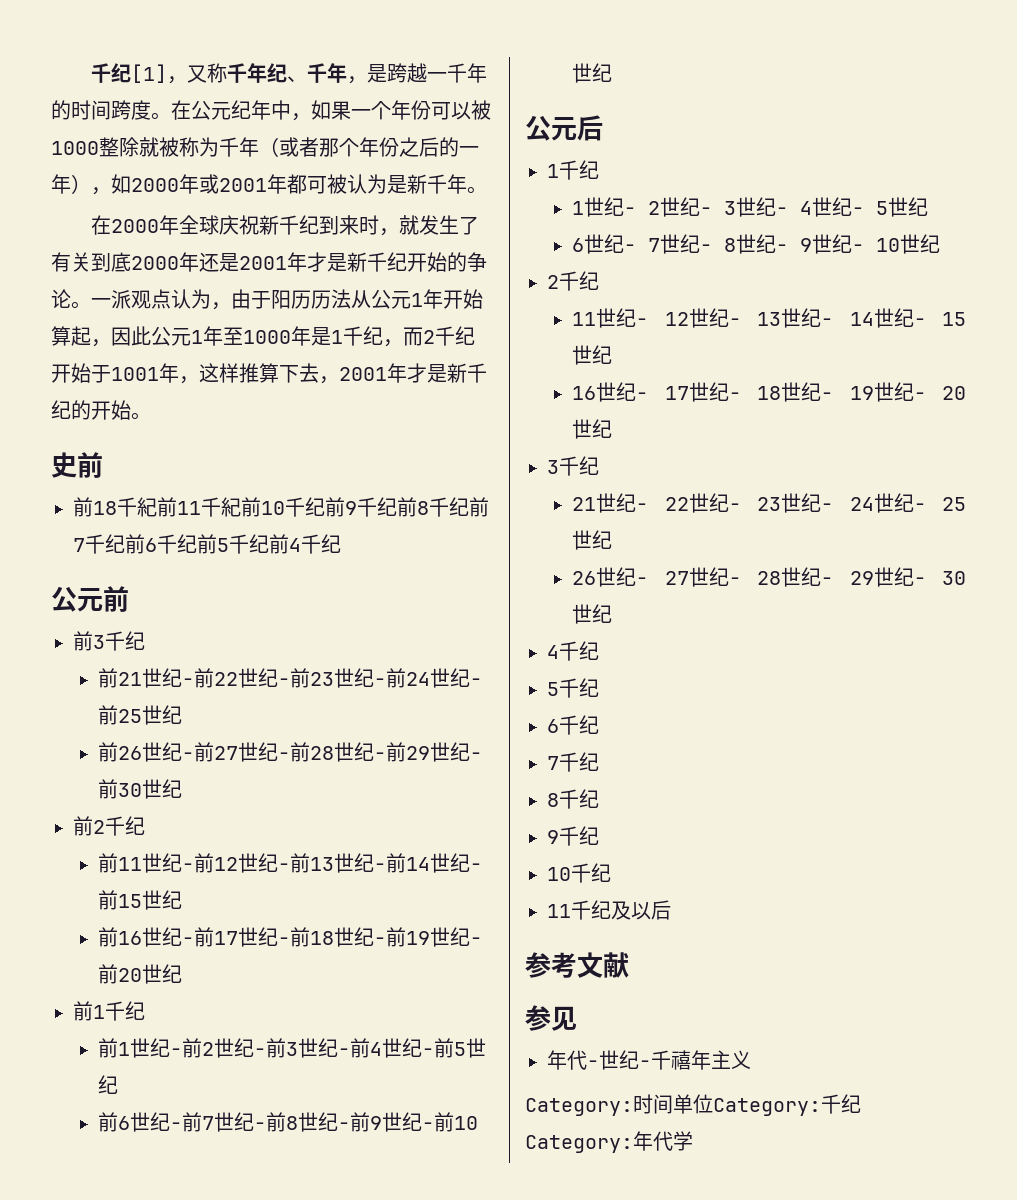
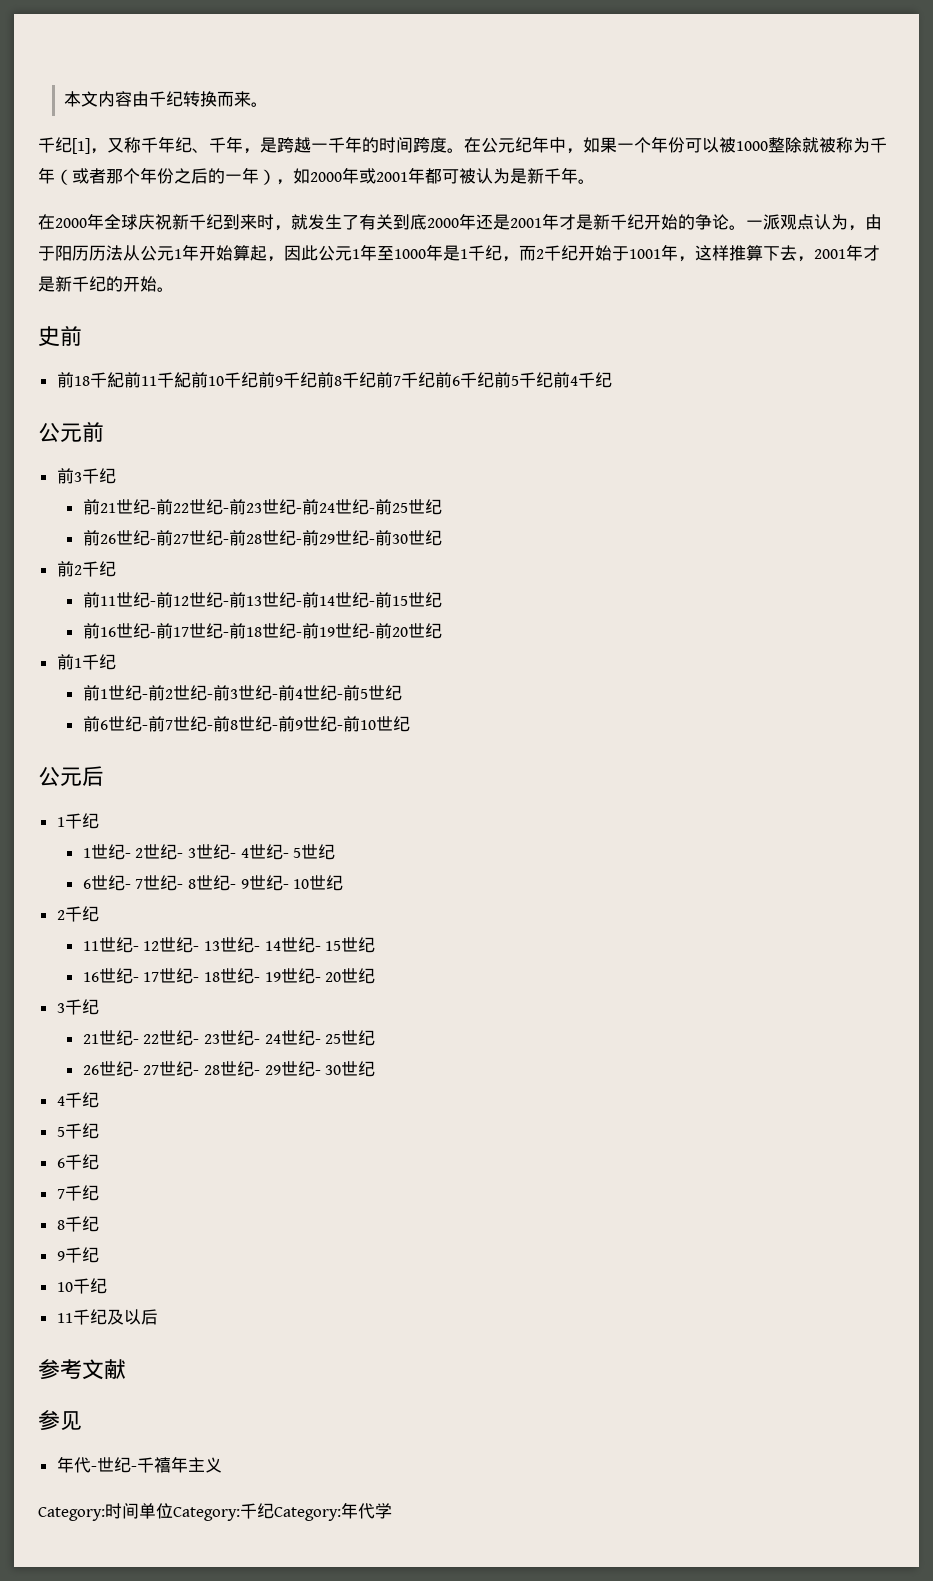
+ 本文内容由千纪转换而来。

